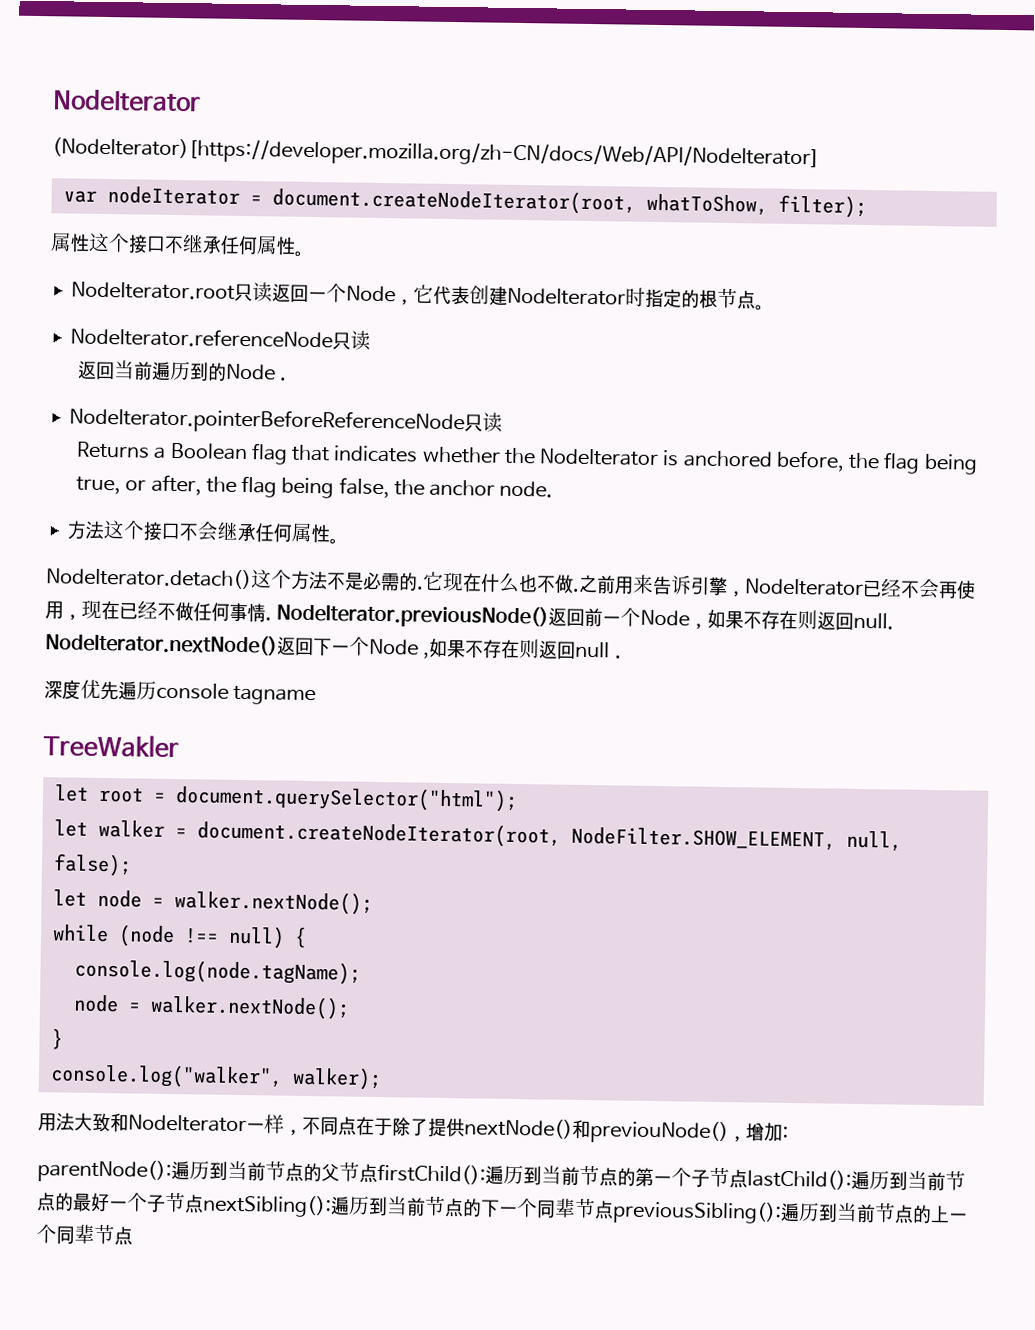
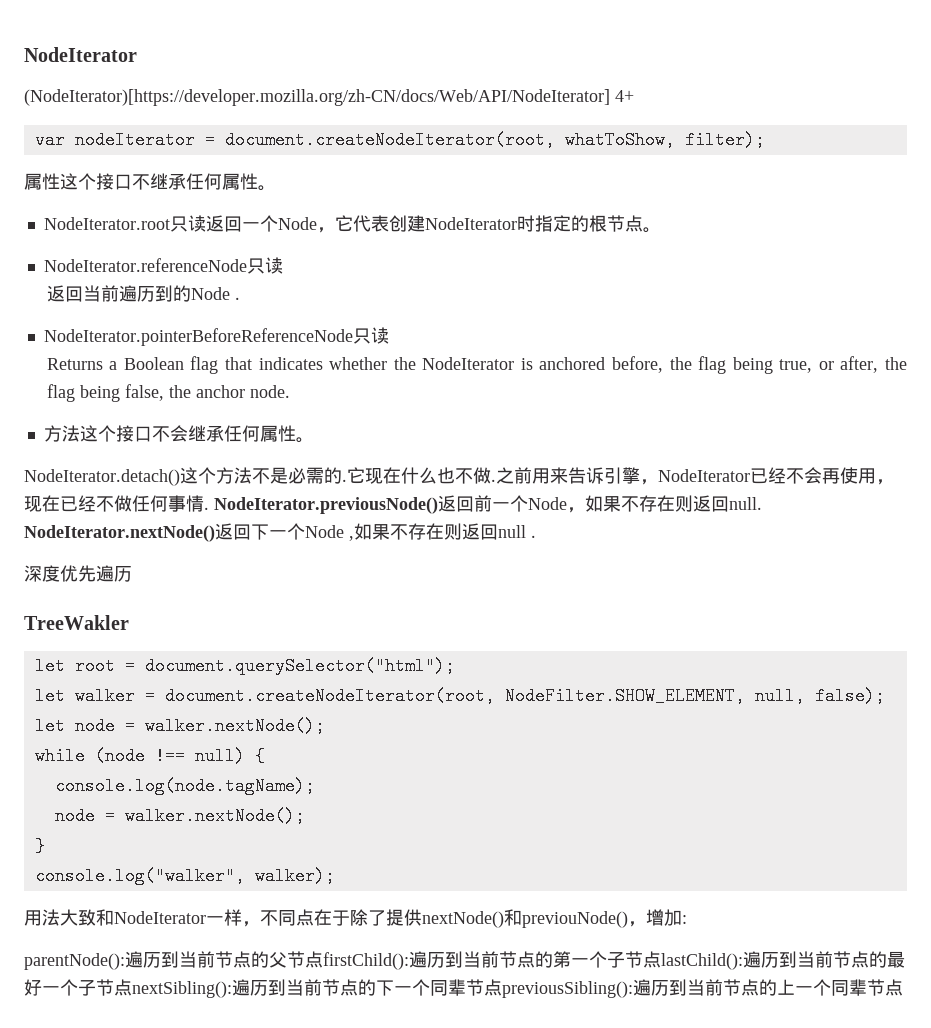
- (NodeIterator)[https://developer.mozilla.org/zh-CN/docs/Web/API/NodeIterator]
+ (NodeIterator)[https://developer.mozilla.org/zh-CN/docs/Web/API/NodeIterator] 4+
- 深度优先遍历console tagname
+ 深度优先遍历

